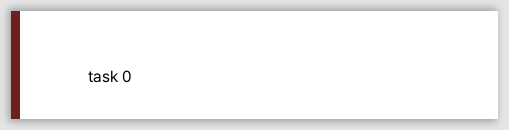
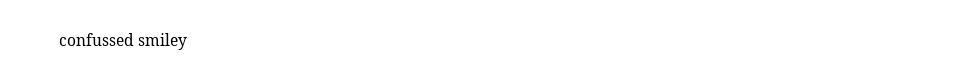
- task 0
+ confussed smiley

